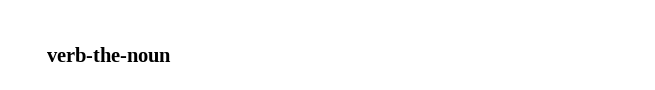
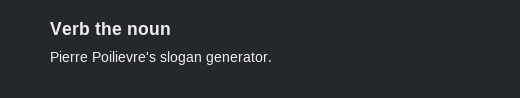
- verb-the-noun
+ Verb the noun
+ Pierre Poilievre's slogan generator.

